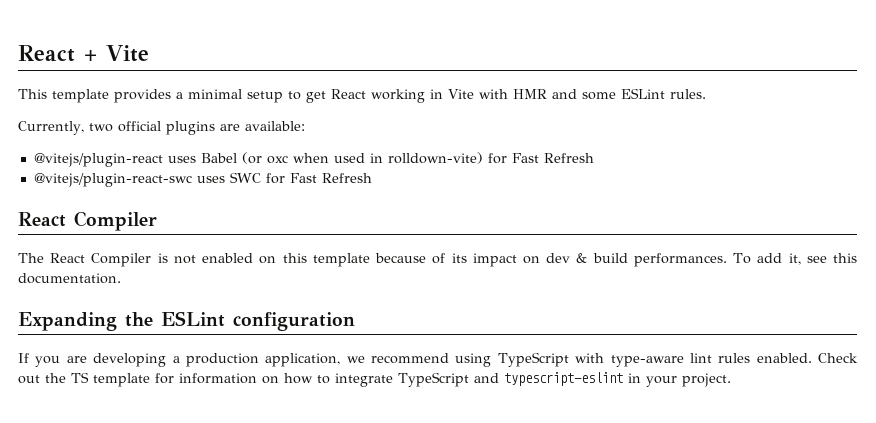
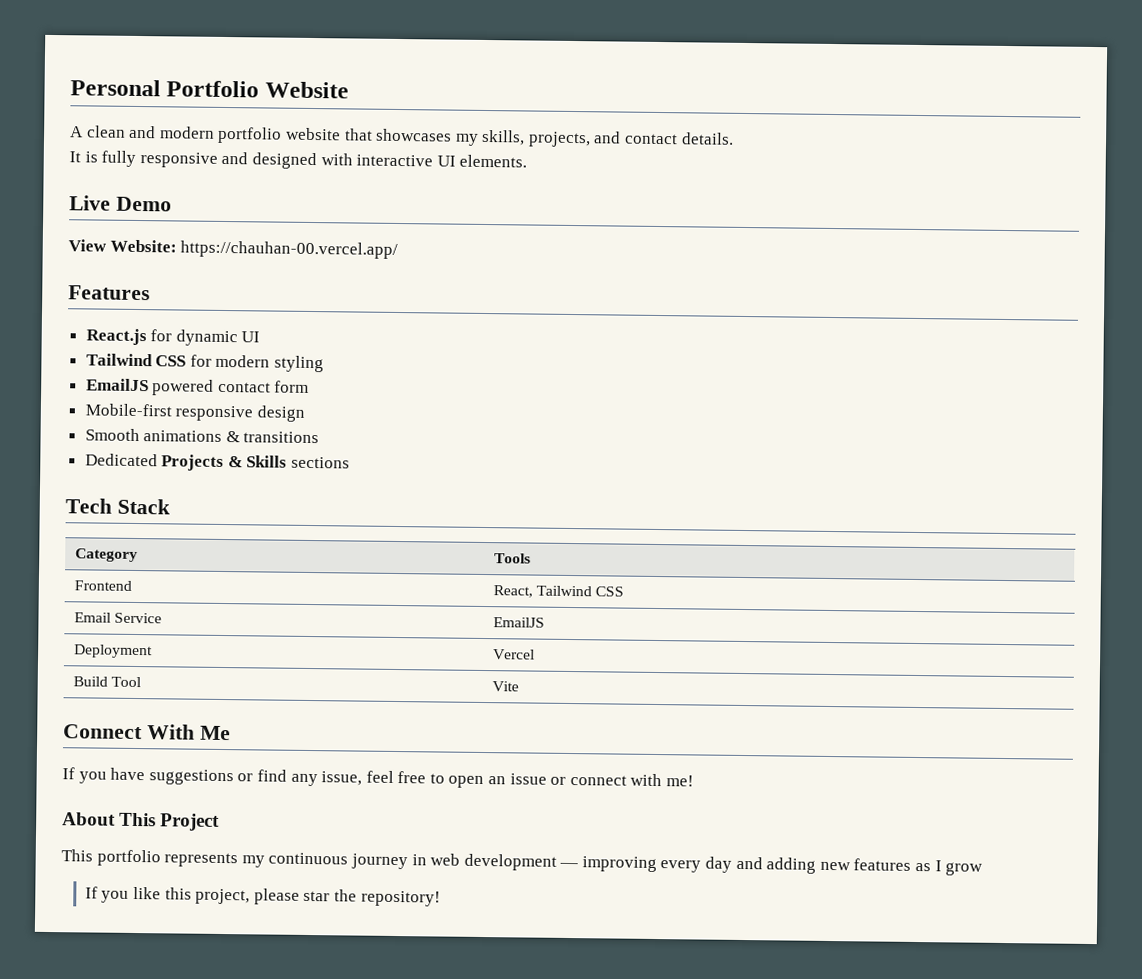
- React + Vite
- This template provides a minimal setup to get React working in Vite with HMR and some ESLint rules.
- Currently, two official plugins are available:
- @vitejs/plugin-react uses Babel (or oxc when used in rolldown-vite) for Fast Refresh
- @vitejs/plugin-react-swc uses SWC for Fast Refresh
- React Compiler
- The React Compiler is not enabled on this template because of its impact on dev & build performances. To add it, see this documentation.
- Expanding the ESLint configuration
- If you are developing a production application, we recommend using TypeScript with type-aware lint rules enabled. Check out the TS template for information on how to integrate TypeScript and typescript-eslint in your project.
+ Personal Portfolio Website
+ A clean and modern portfolio website that showcases my skills, projects, and contact details.
+ It is fully responsive and designed with interactive UI elements.
+ Live Demo
+ View Website: https://chauhan-00.vercel.app/
+ Features
+ React.js for dynamic UI
+ Tailwind CSS for modern styling
+ EmailJS powered contact form
+ Mobile-first responsive design
+ Smooth animations & transitions
+ Dedicated Projects & Skills sections
+ Tech Stack
+ Category | Tools
+ Frontend | React, Tailwind CSS
+ Email Service | EmailJS
+ Deployment | Vercel
+ Build Tool | Vite
+ Connect With Me
+ If you have suggestions or find any issue, feel free to open an issue or connect with me!
+ About This Project
+ This portfolio represents my continuous journey in web development — improving every day and adding new features as I grow
+ If you like this project, please star the repository!

